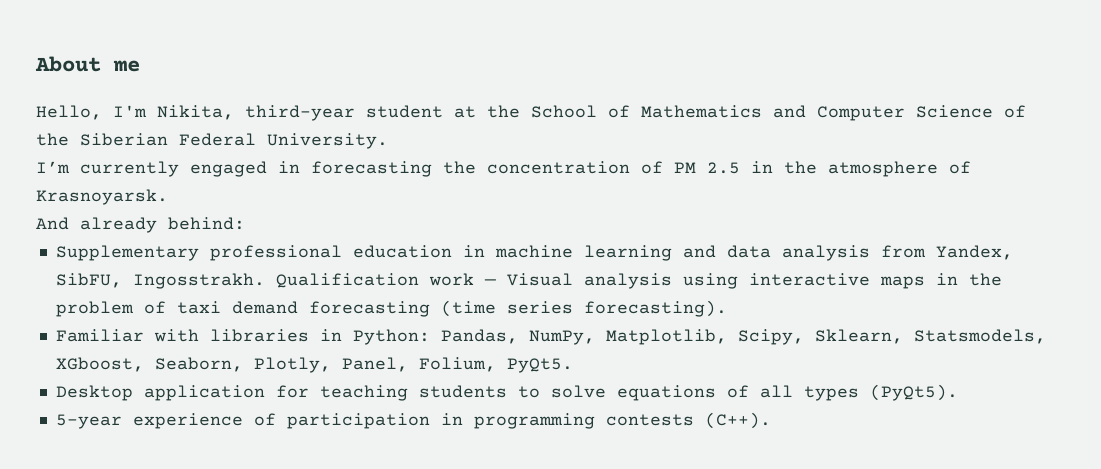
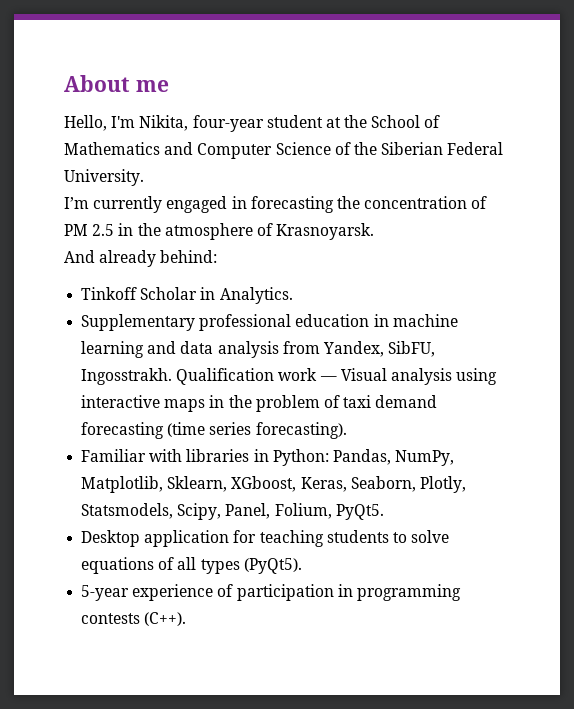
- Hello, I'm Nikita, third-year student at the School of Mathematics and Computer Science of the Siberian Federal University.
+ Hello, I'm Nikita, four-year student at the School of Mathematics and Computer Science of the Siberian Federal University.
+ Tinkoff Scholar in Analytics.
- Familiar with libraries in Python: Pandas, NumPy, Matplotlib, Scipy, Sklearn, Statsmodels, XGboost, Seaborn, Plotly, Panel, Folium, PyQt5.
+ Familiar with libraries in Python: Pandas, NumPy, Matplotlib, Sklearn, XGboost, Keras, Seaborn, Plotly, Statsmodels, Scipy, Panel, Folium, PyQt5.

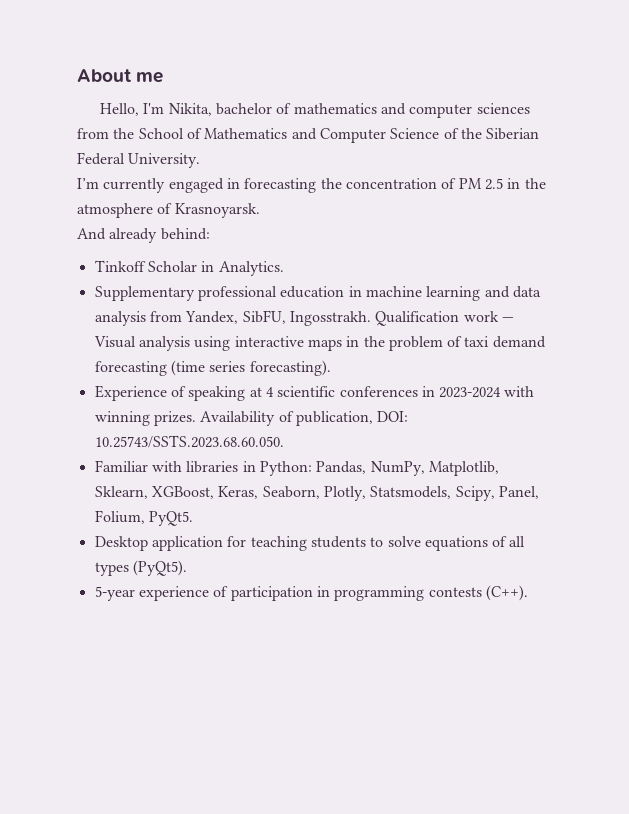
- Hello, I'm Nikita, four-year student at the School of Mathematics and Computer Science of the Siberian Federal University.
+ Hello, I'm Nikita, bachelor of mathematics and computer sciences from the School of Mathematics and Computer Science of the Siberian Federal University.
+ Experience of speaking at 4 scientific conferences in 2023-2024 with winning prizes. Availability of publication, DOI: 10.25743/SSTS.2023.68.60.050.
- Familiar with libraries in Python: Pandas, NumPy, Matplotlib, Sklearn, XGboost, Keras, Seaborn, Plotly, Statsmodels, Scipy, Panel, Folium, PyQt5.
+ Familiar with libraries in Python: Pandas, NumPy, Matplotlib, Sklearn, XGBoost, Keras, Seaborn, Plotly, Statsmodels, Scipy, Panel, Folium, PyQt5.

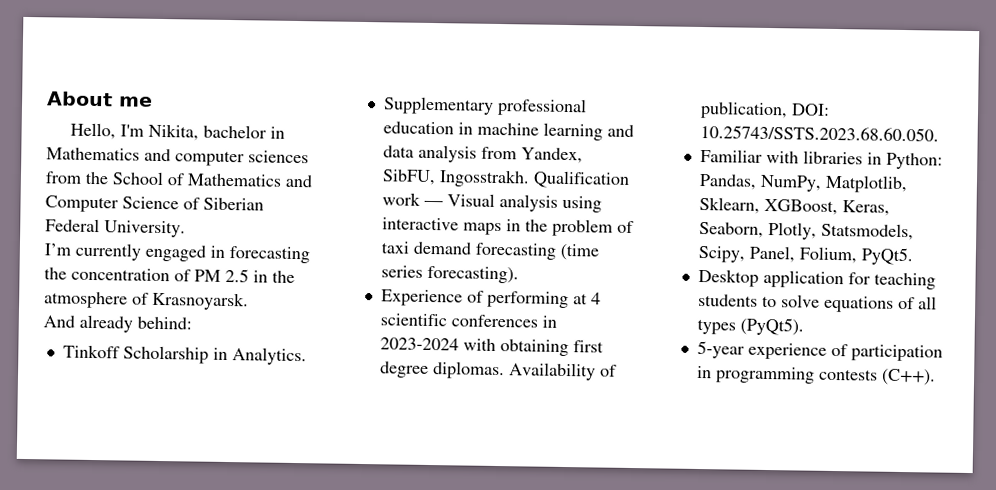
- Hello, I'm Nikita, bachelor of mathematics and computer sciences from the School of Mathematics and Computer Science of the Siberian Federal University.
+ Hello, I'm Nikita, bachelor in Mathematics and computer sciences from the School of Mathematics and Computer Science of Siberian Federal University.
- Tinkoff Scholar in Analytics.
+ Tinkoff Scholarship in Analytics.
- Experience of speaking at 4 scientific conferences in 2023-2024 with winning prizes.
+ Experience of performing at 4 scientific conferences in 2023-2024 with obtaining first degree diplomas.

